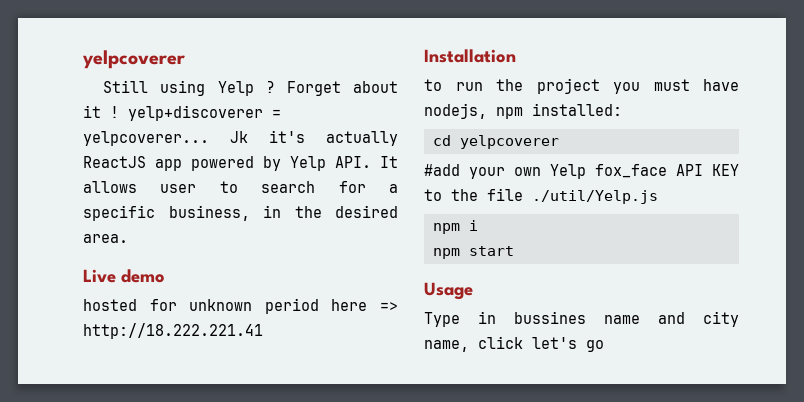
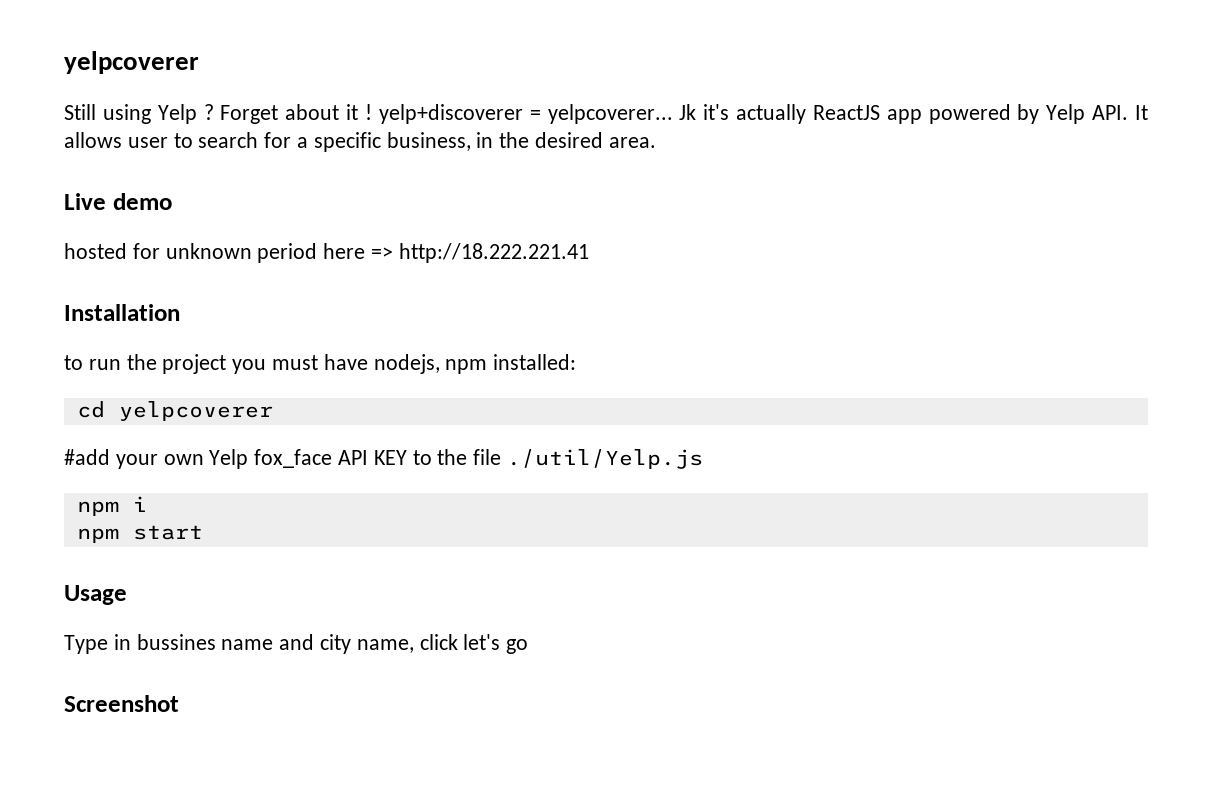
+ Screenshot

